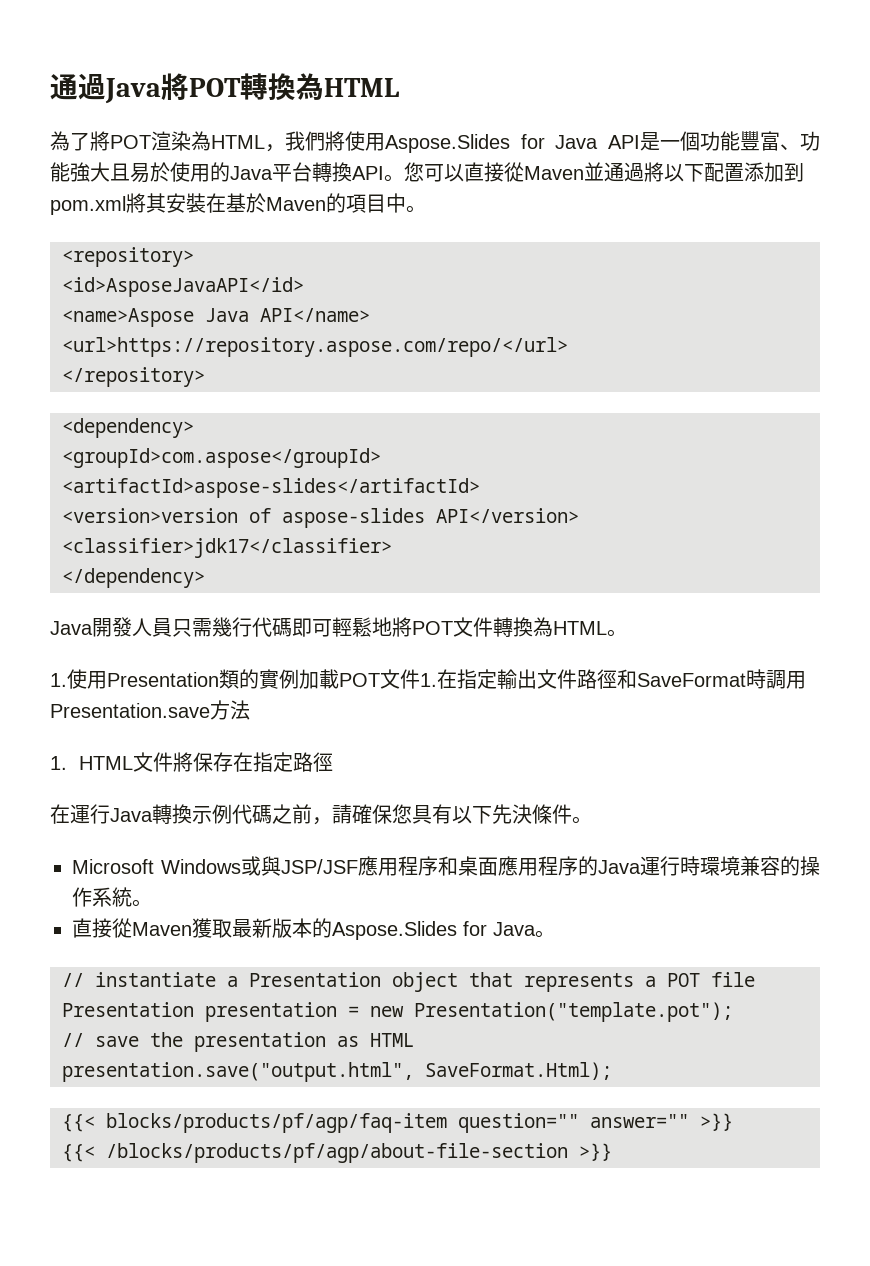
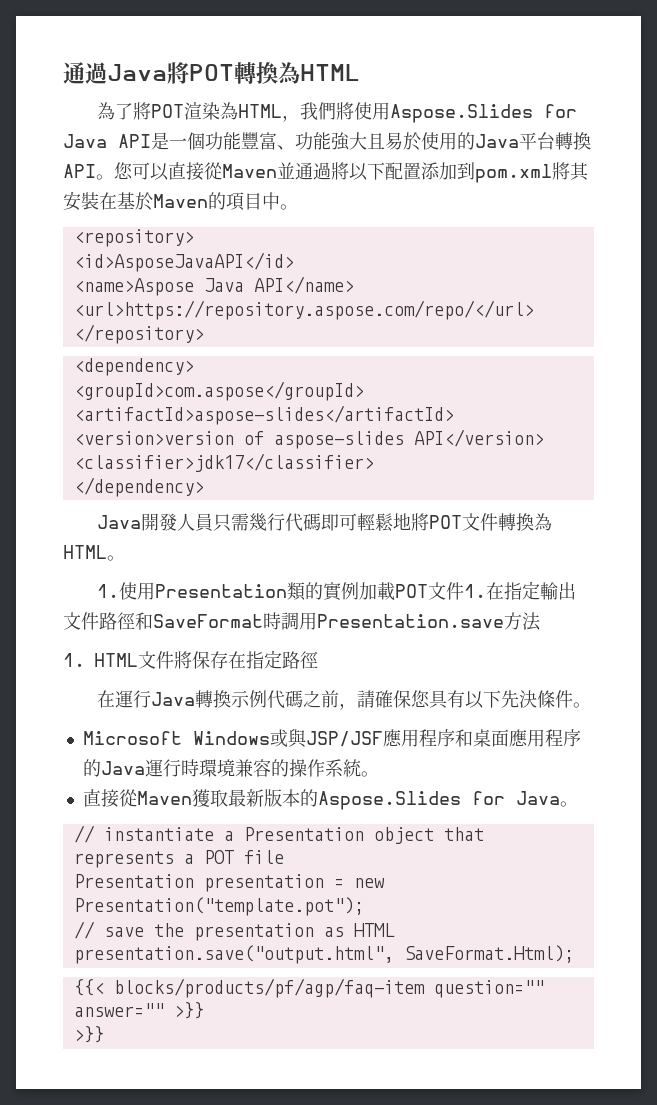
  {{< blocks/products/pf/agp/faq-item question="" answer="" >}}
- {{< /blocks/products/pf/agp/about-file-section >}}
+ >}}

